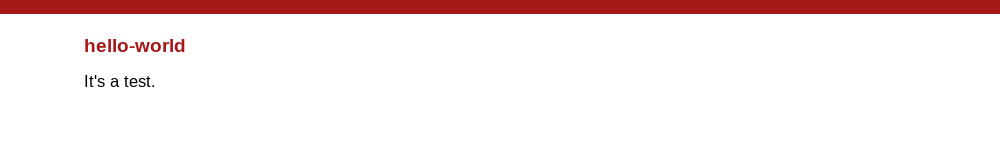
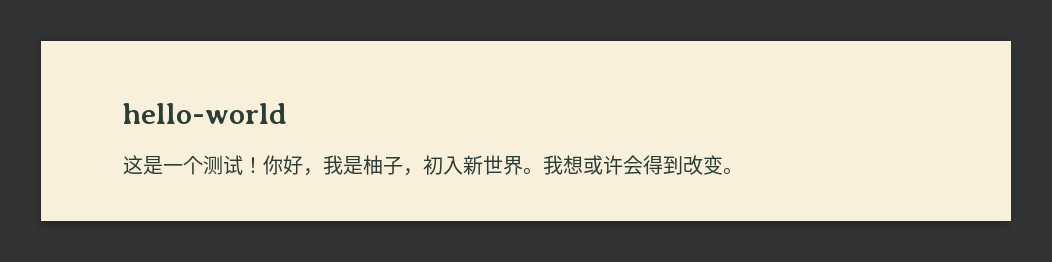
- It's a test.
+ 这是一个测试！你好，我是柚子，初入新世界。我想或许会得到改变。

